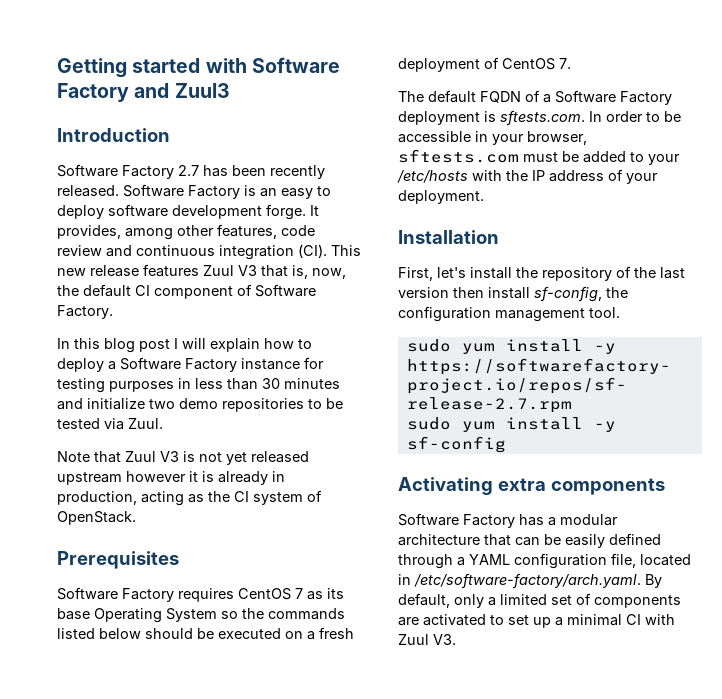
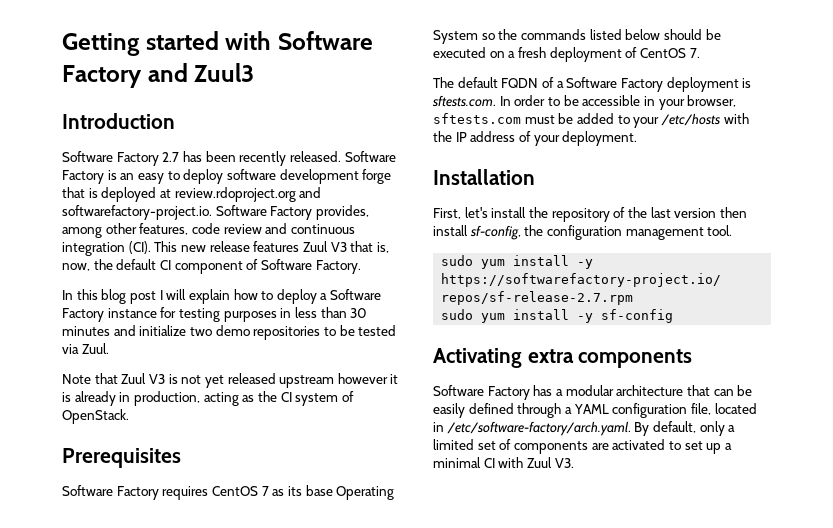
- Software Factory is an easy to deploy software development forge. It provides, among other features, code review and continuous integration (CI). This new release features Zuul V3 that is, now, the default CI component of Software Factory.
+ Software Factory is an easy to deploy software development forge that is deployed at review.rdoproject.org and softwarefactory-project.io. Software Factory provides, among other features, code review and continuous integration (CI). This new release features Zuul V3 that is, now, the default CI component of Software Factory.

